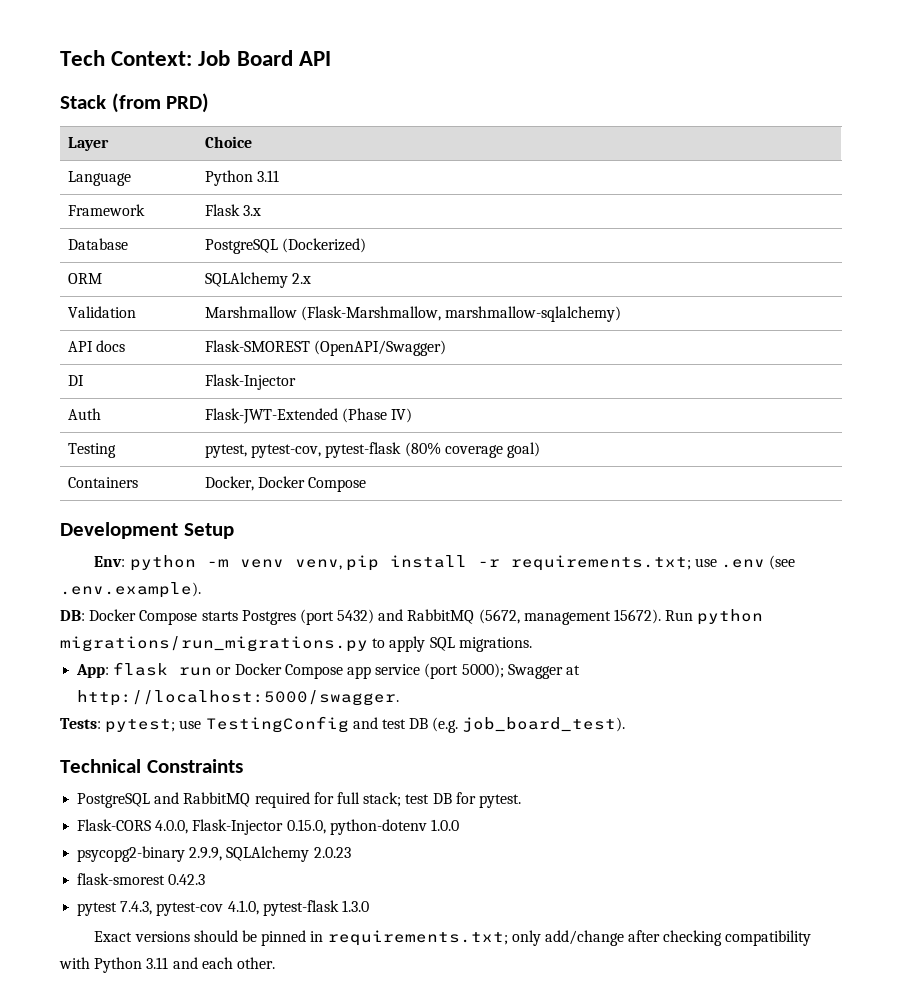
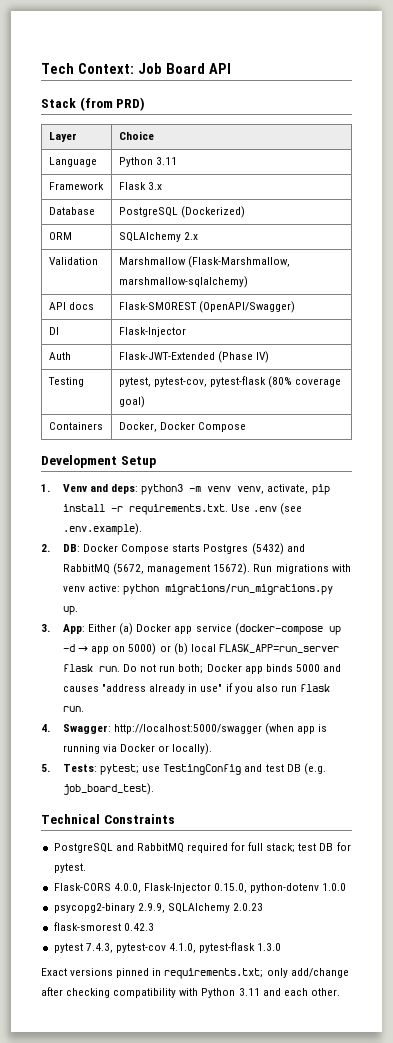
- Env: python -m venv venv, pip install -r requirements.txt; use .env (see .env.example).
+ 1. Venv and deps: python3 -m venv venv, activate, pip install -r requirements.txt. Use .env (see .env.example).
- DB: Docker Compose starts Postgres (port 5432) and RabbitMQ (5672, management 15672).
+ 2. DB: Docker Compose starts Postgres (5432) and RabbitMQ (5672, management 15672).
- Run python migrations/run_migrations.py to apply SQL migrations.
- App: flask run or Docker Compose app service (port 5000); Swagger at http://localhost:5000/swagger.
- Tests: pytest; use TestingConfig and test DB (e.g. job_board_test).
+ Run migrations with venv active: python migrations/run_migrations.py up.
+ 3. App: Either (a) Docker app service (docker-compose up -d → app on 5000) or (b) local FLASK_APP=run_server flask run. Do not run both; Docker app binds 5000 and causes "address already in use" if you also run flask run.
+ 4. Swagger: http://localhost:5000/swagger (when app is running via Docker or locally).
+ 5. Tests: pytest; use TestingConfig and test DB (e.g. job_board_test).
- Exact versions should be pinned in requirements.txt; only add/change after checking compatibility with Python 3.11 and each other.
+ Exact versions pinned in requirements.txt; only add/change after checking compatibility with Python 3.11 and each other.

